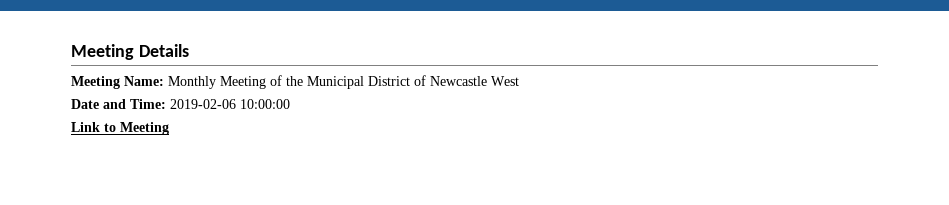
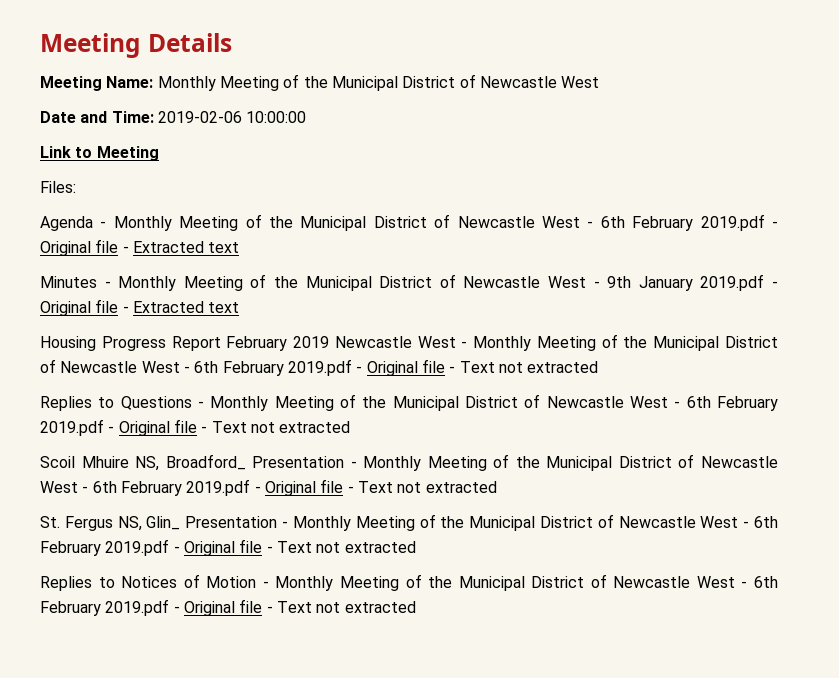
+ Files:
+ Agenda - Monthly Meeting of the Municipal District of Newcastle West - 6th February 2019.pdf - Original file - Extracted text
+ Minutes - Monthly Meeting of the Municipal District of Newcastle West - 9th January 2019.pdf - Original file - Extracted text
+ Housing Progress Report February 2019 Newcastle West - Monthly Meeting of the Municipal District of Newcastle West - 6th February 2019.pdf - Original file - Text not extracted
+ Replies to Questions - Monthly Meeting of the Municipal District of Newcastle West - 6th February 2019.pdf - Original file - Text not extracted
+ Scoil Mhuire NS, Broadford_ Presentation - Monthly Meeting of the Municipal District of Newcastle West - 6th February 2019.pdf - Original file - Text not extracted
+ St. Fergus NS, Glin_ Presentation - Monthly Meeting of the Municipal District of Newcastle West - 6th February 2019.pdf - Original file - Text not extracted
+ Replies to Notices of Motion - Monthly Meeting of the Municipal District of Newcastle West - 6th February 2019.pdf - Original file - Text not extracted

